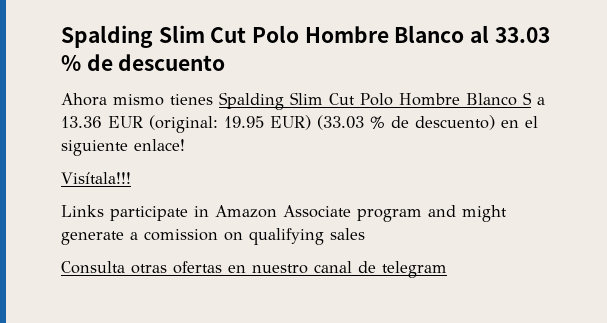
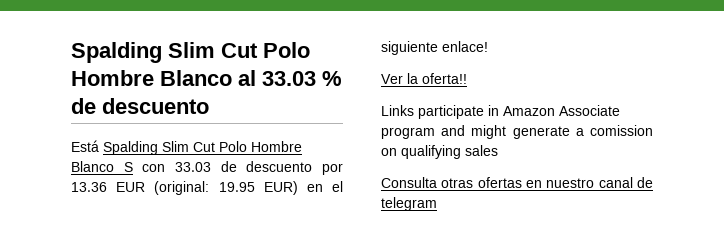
- Ahora mismo tienes Spalding Slim Cut Polo Hombre Blanco S a 13.36 EUR (original: 19.95 EUR) (33.03 % de descuento) en el siguiente enlace!
+ Está Spalding Slim Cut Polo Hombre Blanco S con 33.03 de descuento por 13.36 EUR (original: 19.95 EUR) en el siguiente enlace!
- Visítala!!!
+ Ver la oferta!!

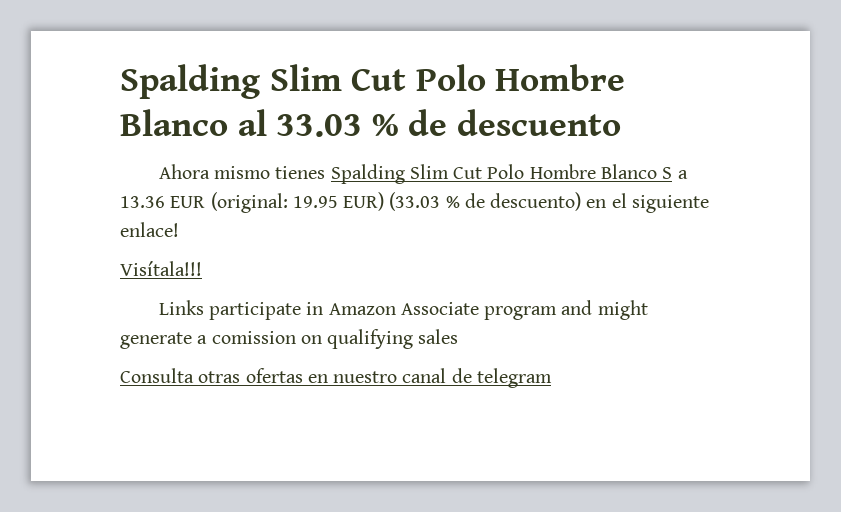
- Está Spalding Slim Cut Polo Hombre Blanco S con 33.03 de descuento por 13.36 EUR (original: 19.95 EUR) en el siguiente enlace!
+ Ahora mismo tienes Spalding Slim Cut Polo Hombre Blanco S a 13.36 EUR (original: 19.95 EUR) (33.03 % de descuento) en el siguiente enlace!
- Ver la oferta!!
+ Visítala!!!

